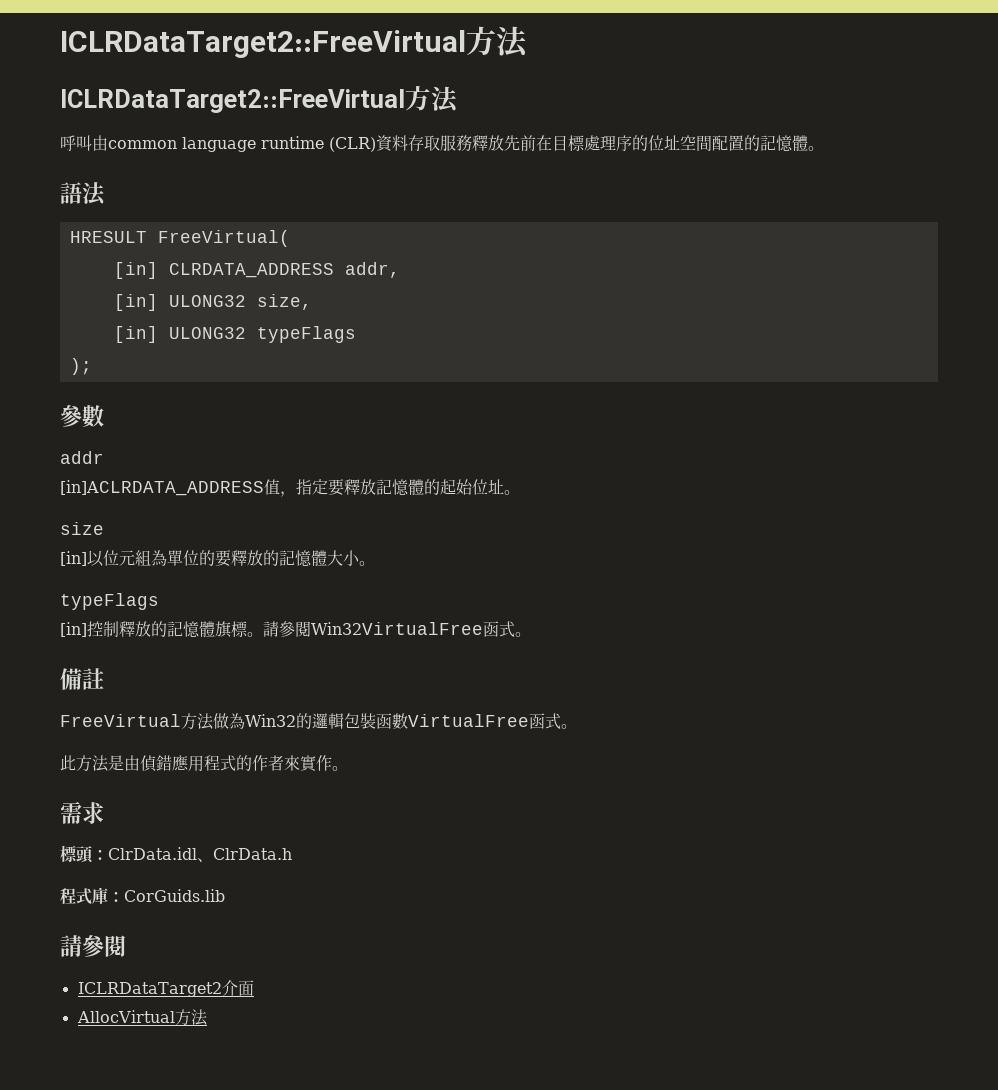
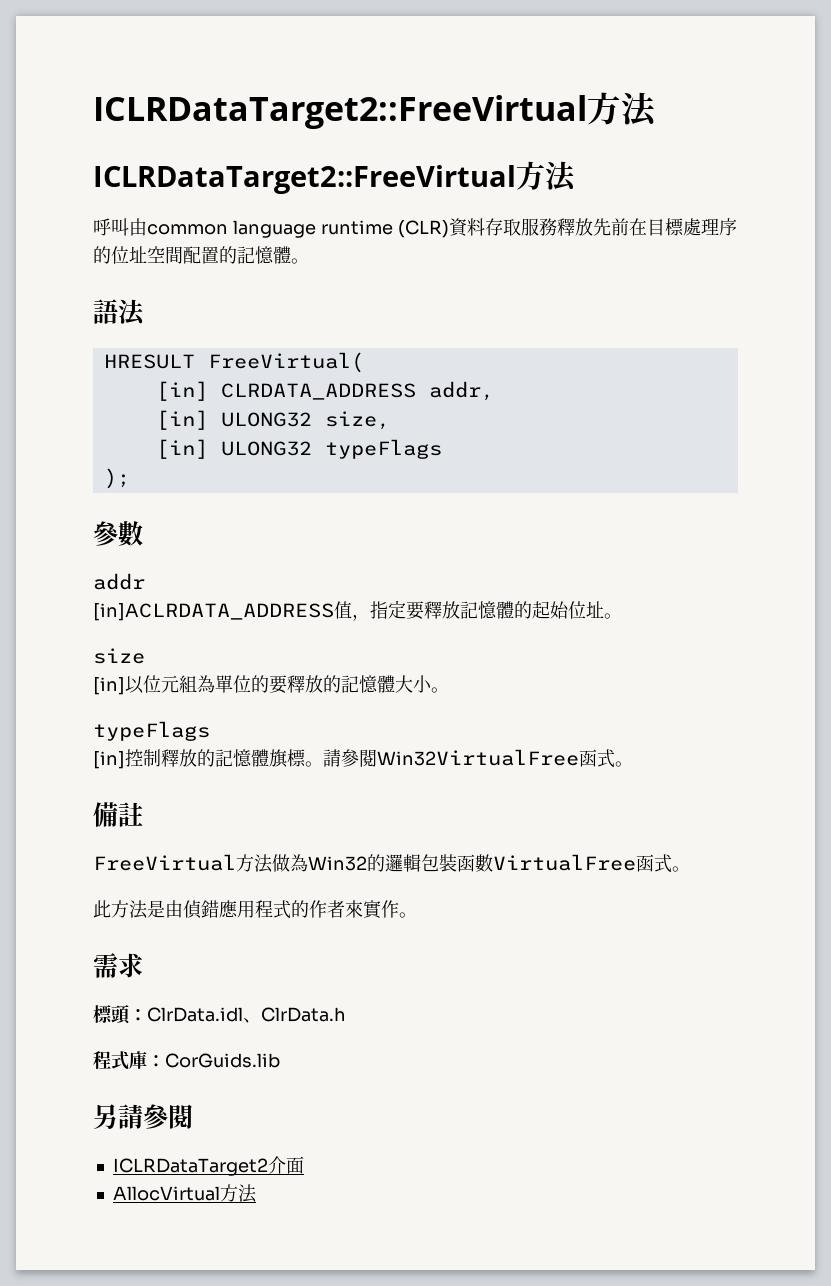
  程式庫：CorGuids.lib
- 請參閱
+ 另請參閱

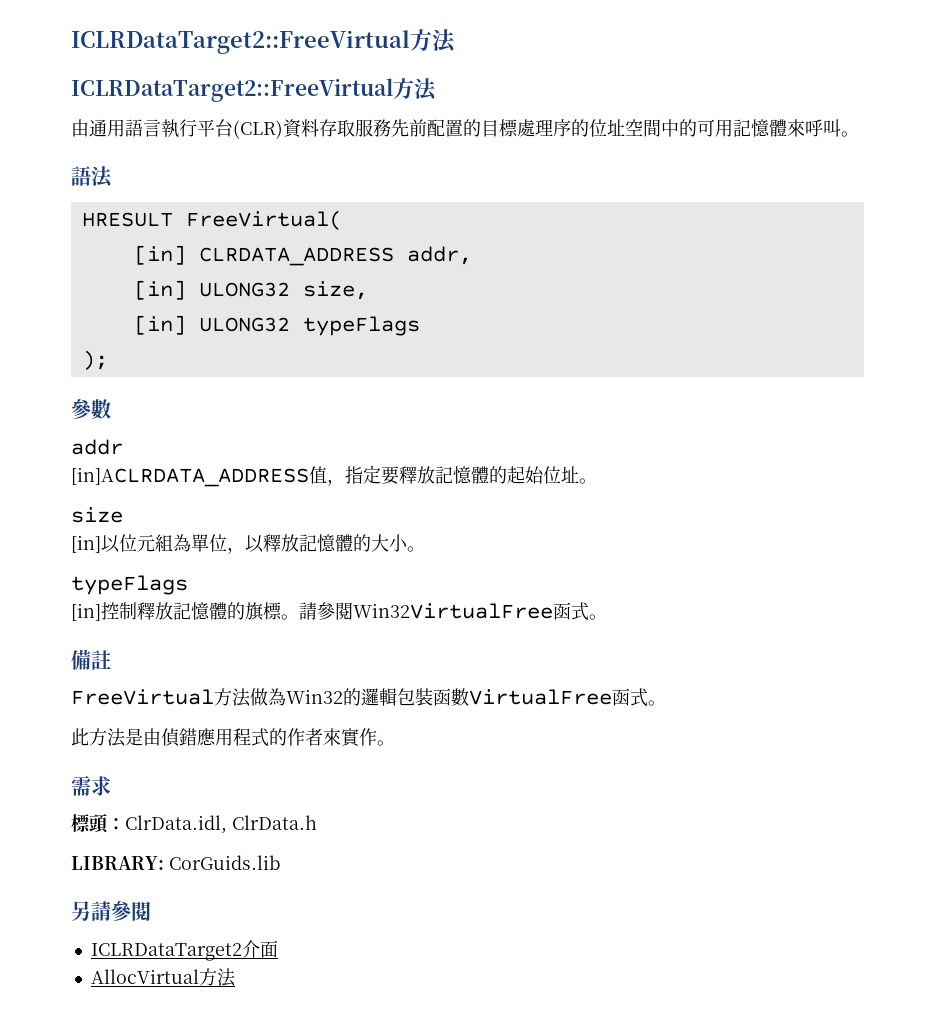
- 呼叫由common language runtime (CLR)資料存取服務釋放先前在目標處理序的位址空間配置的記憶體。
+ 由通用語言執行平台(CLR)資料存取服務先前配置的目標處理序的位址空間中的可用記憶體來呼叫。
- [in]以位元組為單位的要釋放的記憶體大小。
+ [in]以位元組為單位，以釋放記憶體的大小。
- [in]控制釋放的記憶體旗標。
+ [in]控制釋放記憶體的旗標。
- 標頭：ClrData.idl、ClrData.h
+ 標頭：ClrData.idl, ClrData.h
- 程式庫：CorGuids.lib
+ LIBRARY: CorGuids.lib

